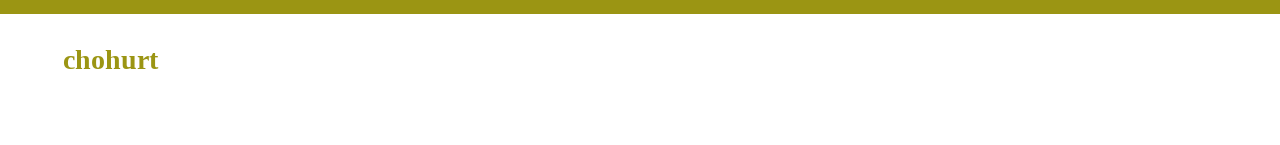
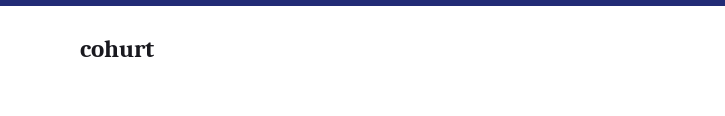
- chohurt
+ cohurt

